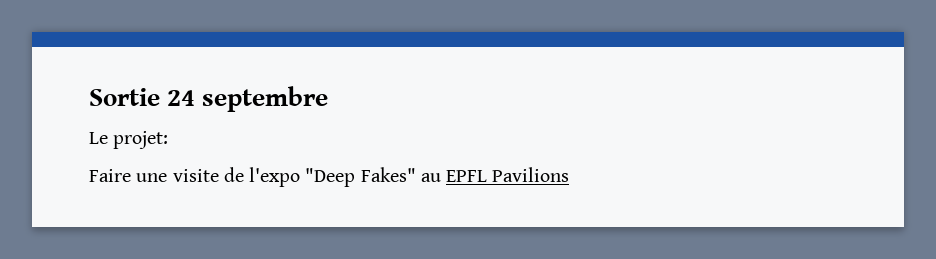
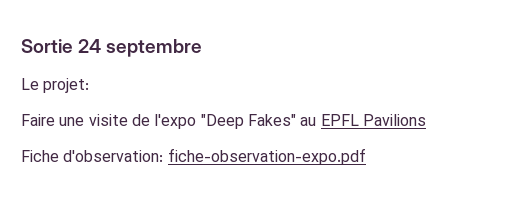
+ Fiche d'observation: fiche-observation-expo.pdf

